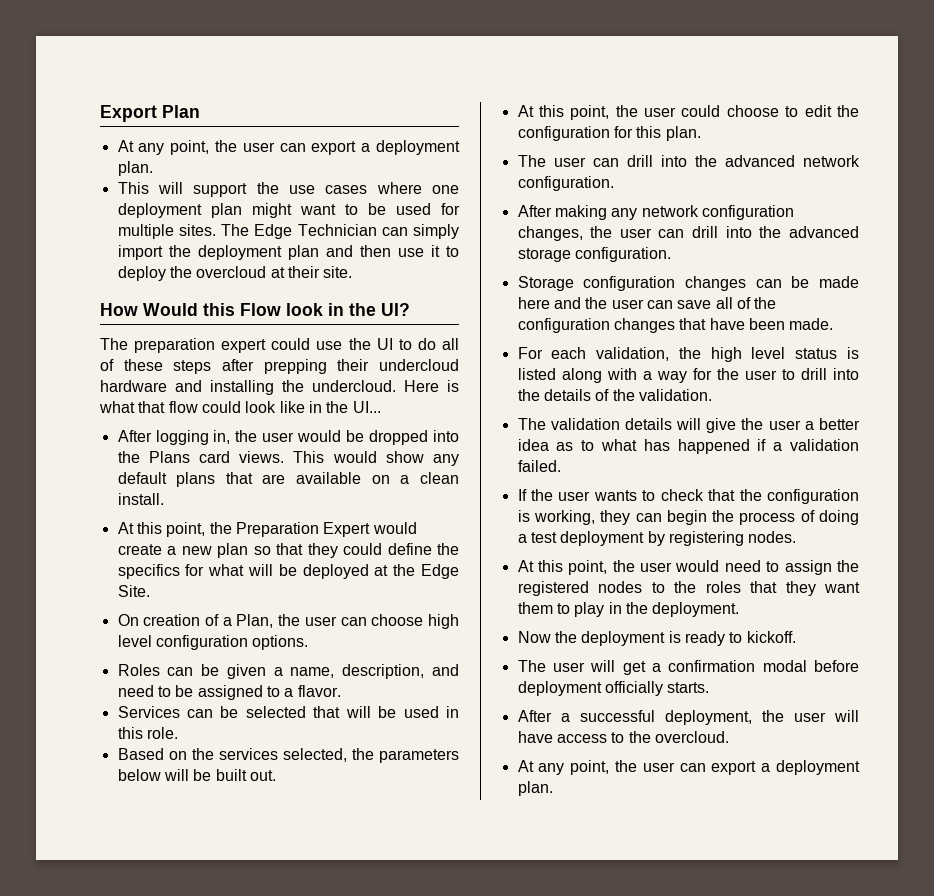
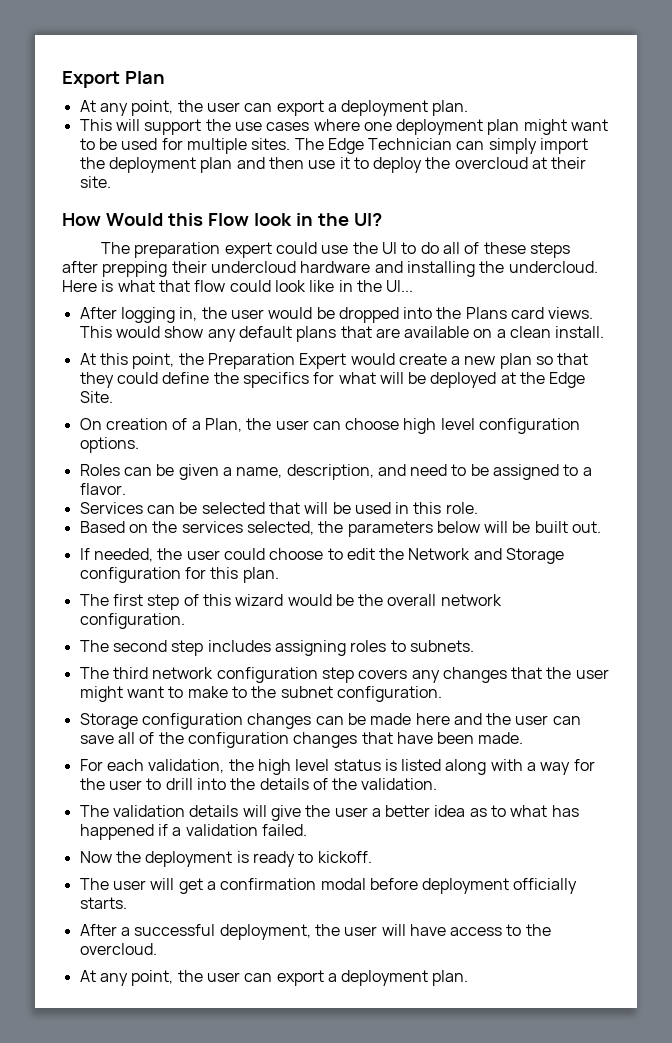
- At this point, the user could choose to edit the configuration for this plan.
+ If needed, the user could choose to edit the Network and Storage configuration for this plan.
- The user can drill into the advanced network configuration.
- After making any network configuration changes, the user can drill into the advanced storage configuration.
+ The first step of this wizard would be the overall network configuration.
+ The second step includes assigning roles to subnets.
+ The third network configuration step covers any changes that the user might want to make to the subnet configuration.
- If the user wants to check that the configuration is working, they can begin the process of doing a test deployment by registering nodes.
- At this point, the user would need to assign the registered nodes to the roles that they want them to play in the deployment.

